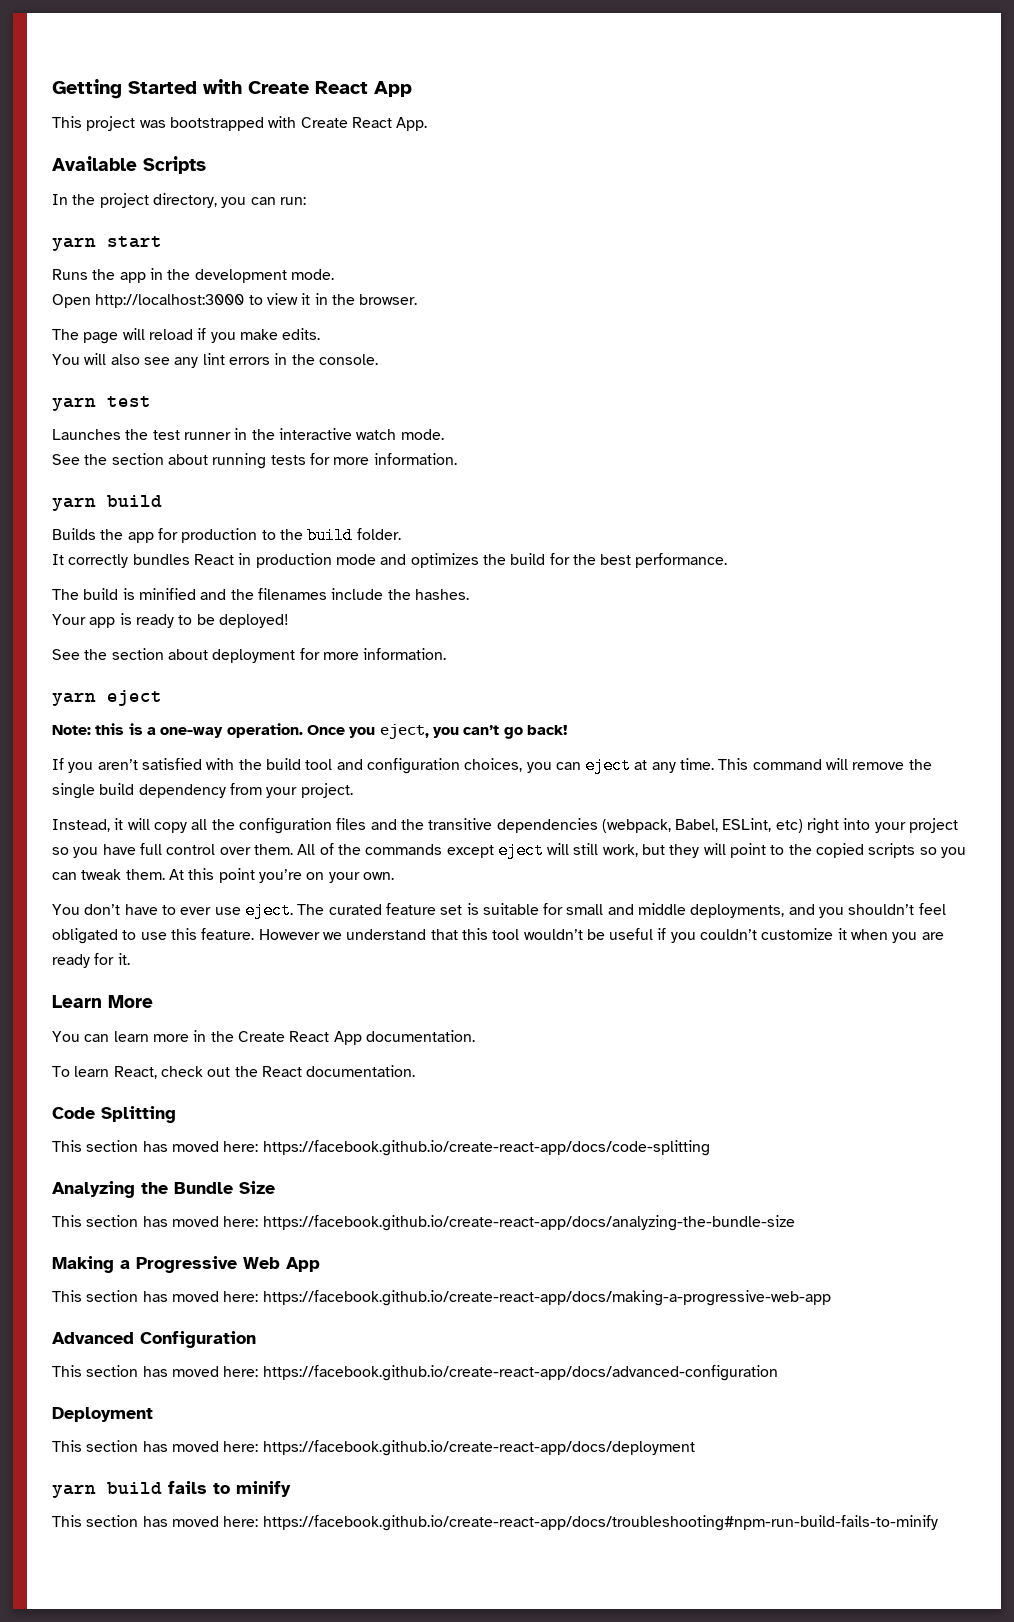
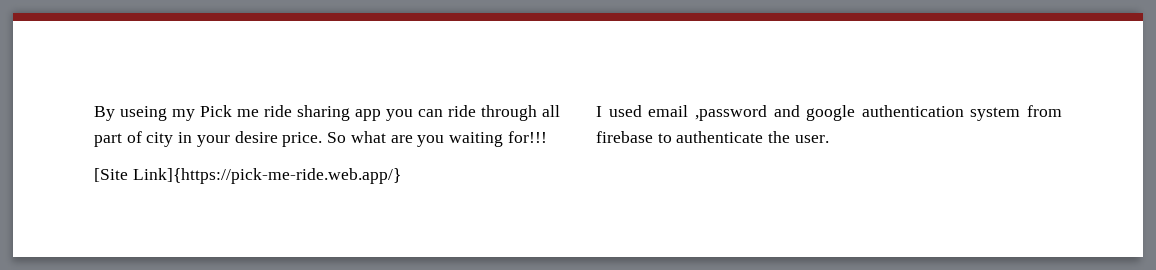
- Getting Started with Create React App
- This project was bootstrapped with Create React App.
- Available Scripts
- In the project directory, you can run:
- yarn start
- Runs the app in the development mode.
- Open http://localhost:3000 to view it in the browser.
- The page will reload if you make edits.
- You will also see any lint errors in the console.
- yarn test
- Launches the test runner in the interactive watch mode.
- See the section about running tests for more information.
- yarn build
- Builds the app for production to the build folder.
- It correctly bundles React in production mode and optimizes the build for the best performance.
- The build is minified and the filenames include the hashes.
- Your app is ready to be deployed!
- See the section about deployment for more information.
- yarn eject
- Note: this is a one-way operation. Once you eject, you can’t go back!
- If you aren’t satisfied with the build tool and configuration choices, you can eject at any time. This command will remove the single build dependency from your project.
- Instead, it will copy all the configuration files and the transitive dependencies (webpack, Babel, ESLint, etc) right into your project so you have full control over them. All of the commands except eject will still work, but they will point to the copied scripts so you can tweak them. At this point you’re on your own.
- You don’t have to ever use eject. The curated feature set is suitable for small and middle deployments, and you shouldn’t feel obligated to use this feature. However we understand that this tool wouldn’t be useful if you couldn’t customize it when you are ready for it.
- Learn More
- You can learn more in the Create React App documentation.
- To learn React, check out the React documentation.
- Code Splitting
- This section has moved here: https://facebook.github.io/create-react-app/docs/code-splitting
- Analyzing the Bundle Size
- This section has moved here: https://facebook.github.io/create-react-app/docs/analyzing-the-bundle-size
- Making a Progressive Web App
- This section has moved here: https://facebook.github.io/create-react-app/docs/making-a-progressive-web-app
- Advanced Configuration
- This section has moved here: https://facebook.github.io/create-react-app/docs/advanced-configuration
- Deployment
- This section has moved here: https://facebook.github.io/create-react-app/docs/deployment
- yarn build fails to minify
- This section has moved here: https://facebook.github.io/create-react-app/docs/troubleshooting#npm-run-build-fails-to-minify
+ By useing my Pick me ride sharing app you can ride through all part of city in your desire price. So what are you waiting for!!!
+ [Site Link]{https://pick-me-ride.web.app/}
+ I used email ,password and google authentication system from firebase to authenticate the user.

